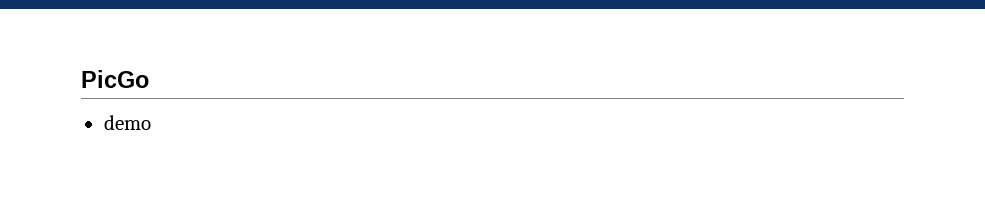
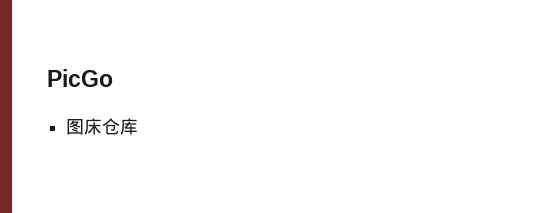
- demo
+ 图床仓库

